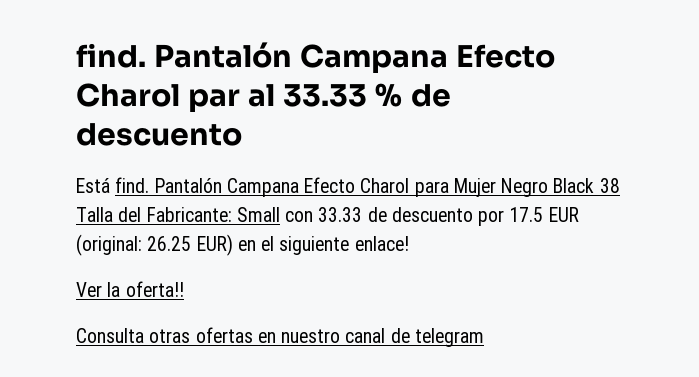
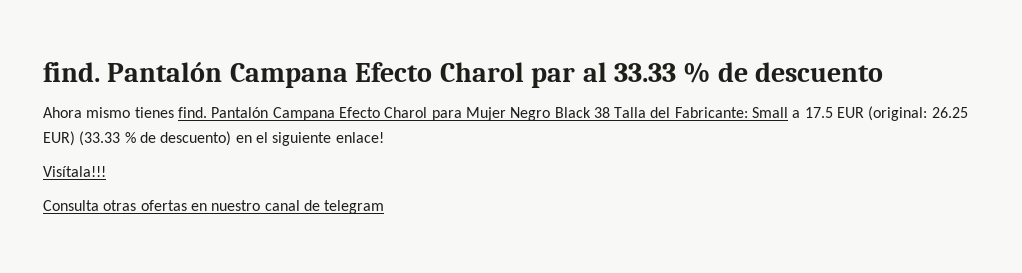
- Está find.
+ Ahora mismo tienes find.
- Pantalón Campana Efecto Charol para Mujer Negro Black 38 Talla del Fabricante: Small con 33.33 de descuento por 17.5 EUR (original: 26.25 EUR) en el siguiente enlace!
+ Pantalón Campana Efecto Charol para Mujer Negro Black 38 Talla del Fabricante: Small a 17.5 EUR (original: 26.25 EUR) (33.33 % de descuento) en el siguiente enlace!
- Ver la oferta!!
+ Visítala!!!

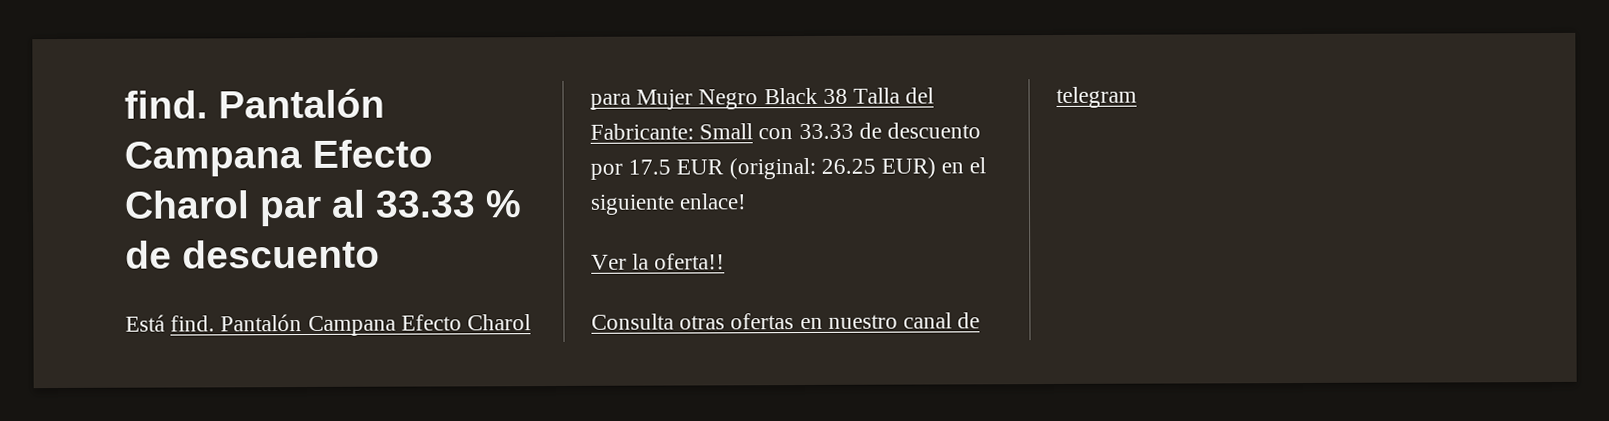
- Ahora mismo tienes find.
+ Está find.
- Pantalón Campana Efecto Charol para Mujer Negro Black 38 Talla del Fabricante: Small a 17.5 EUR (original: 26.25 EUR) (33.33 % de descuento) en el siguiente enlace!
+ Pantalón Campana Efecto Charol para Mujer Negro Black 38 Talla del Fabricante: Small con 33.33 de descuento por 17.5 EUR (original: 26.25 EUR) en el siguiente enlace!
- Visítala!!!
+ Ver la oferta!!

